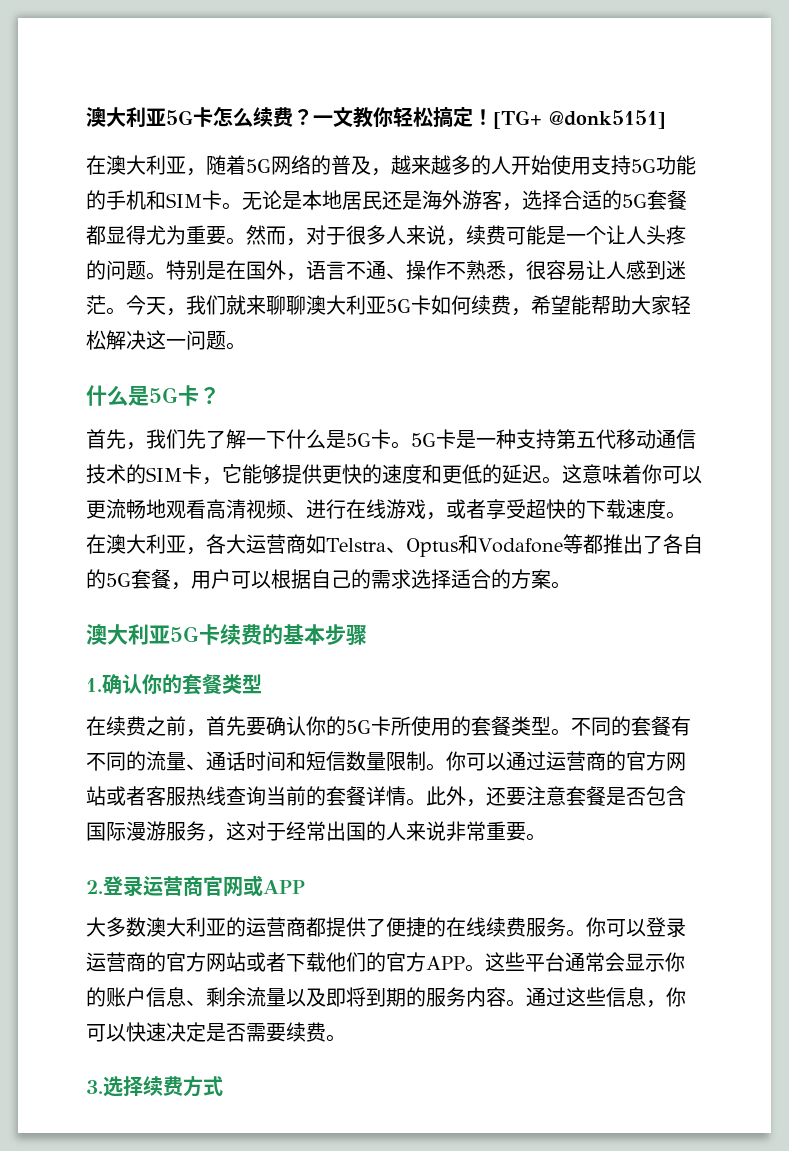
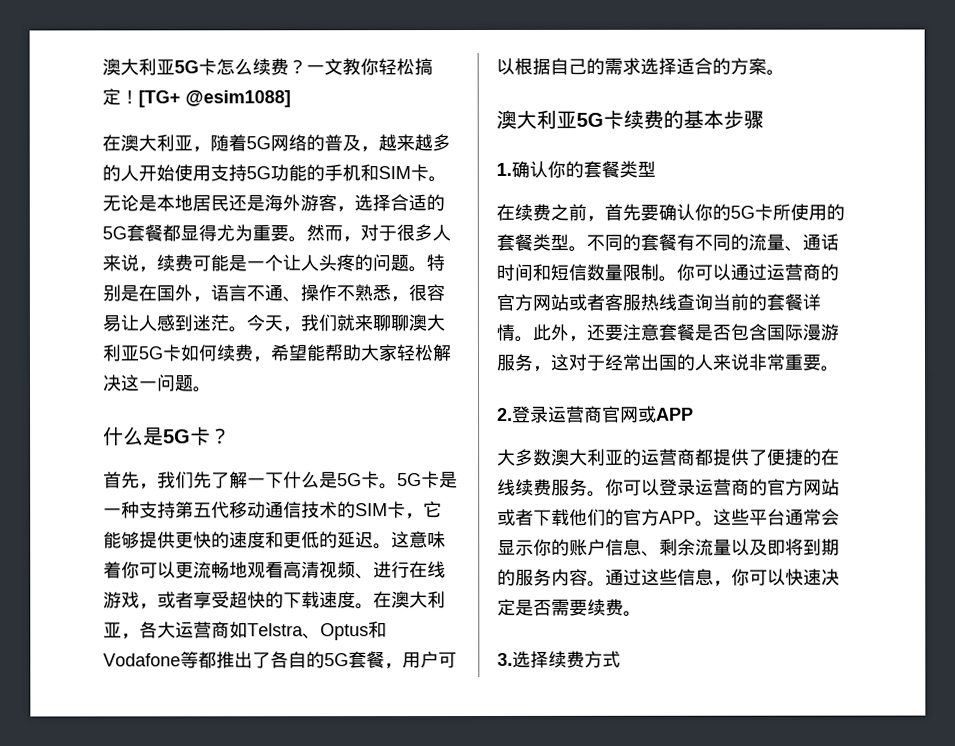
- [TG+ @donk5151]
+ [TG+ @esim1088]

